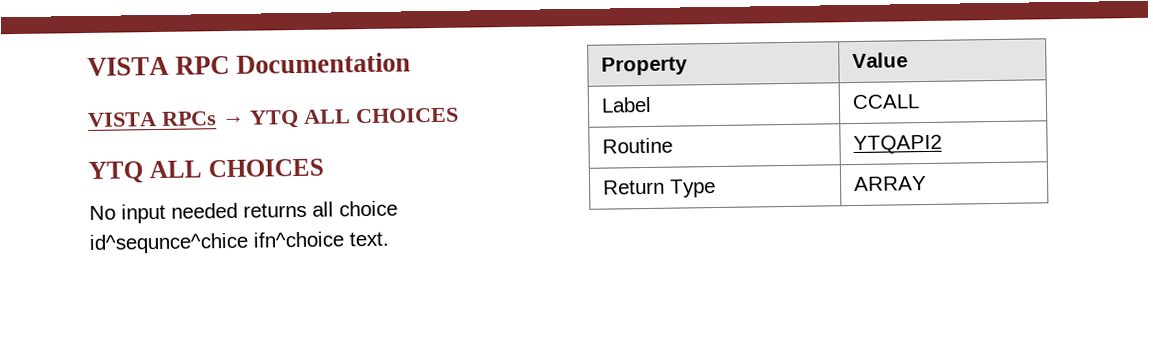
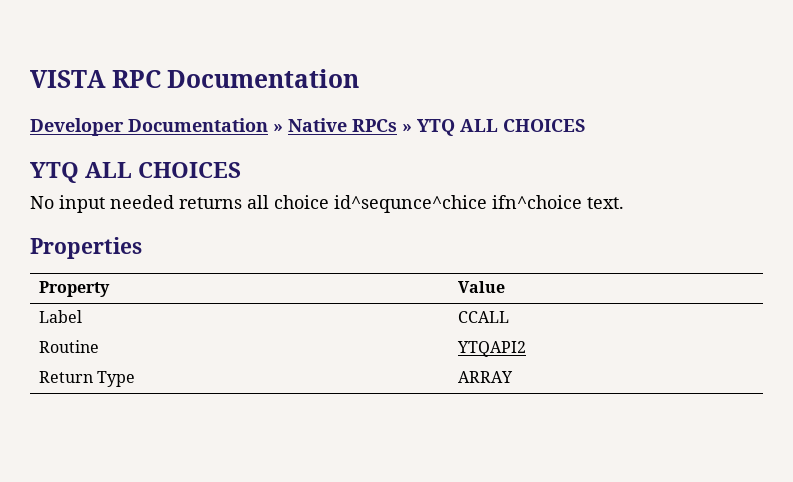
- VISTA RPCs → YTQ ALL CHOICES
+ Developer Documentation » Native RPCs » YTQ ALL CHOICES
+ Properties

